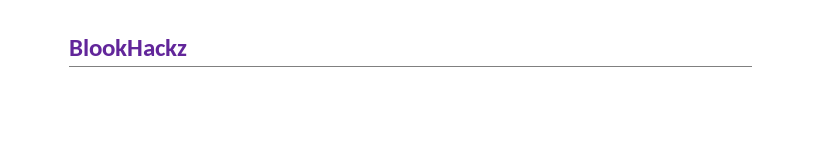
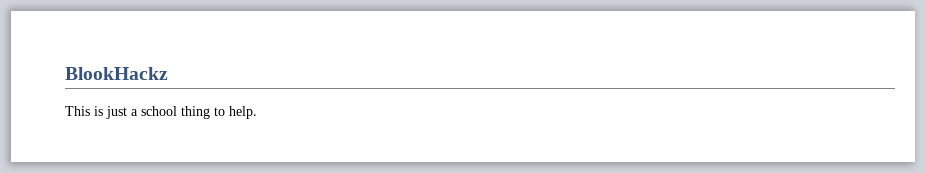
+ This is just a school thing to help.

